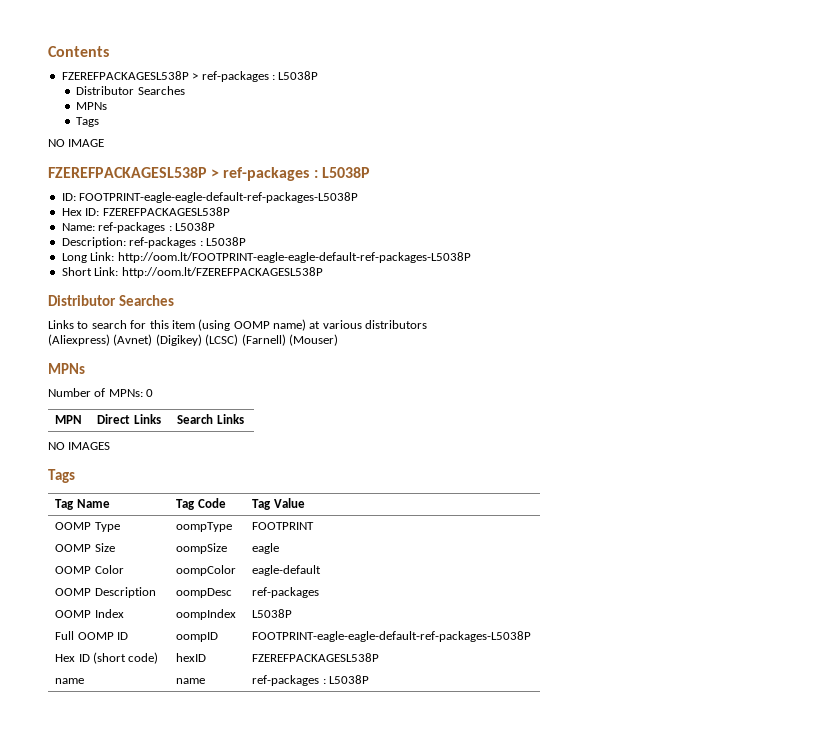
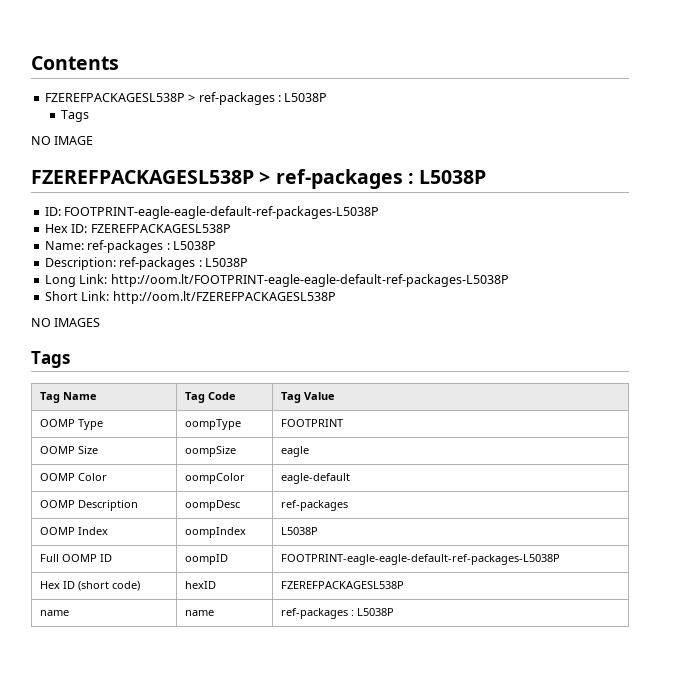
  Contents
  FZEREFPACKAGESL538P > ref-packages : L5038P
- Distributor Searches
- MPNs
  Short Link: http://oom.lt/FZEREFPACKAGESL538P
- Distributor Searches
- Links to search for this item (using OOMP name) at various distributors
- (Aliexpress) (Avnet) (Digikey) (LCSC) (Farnell) (Mouser)
- MPNs
- Number of MPNs: 0
- MPN | Direct Links | Search Links

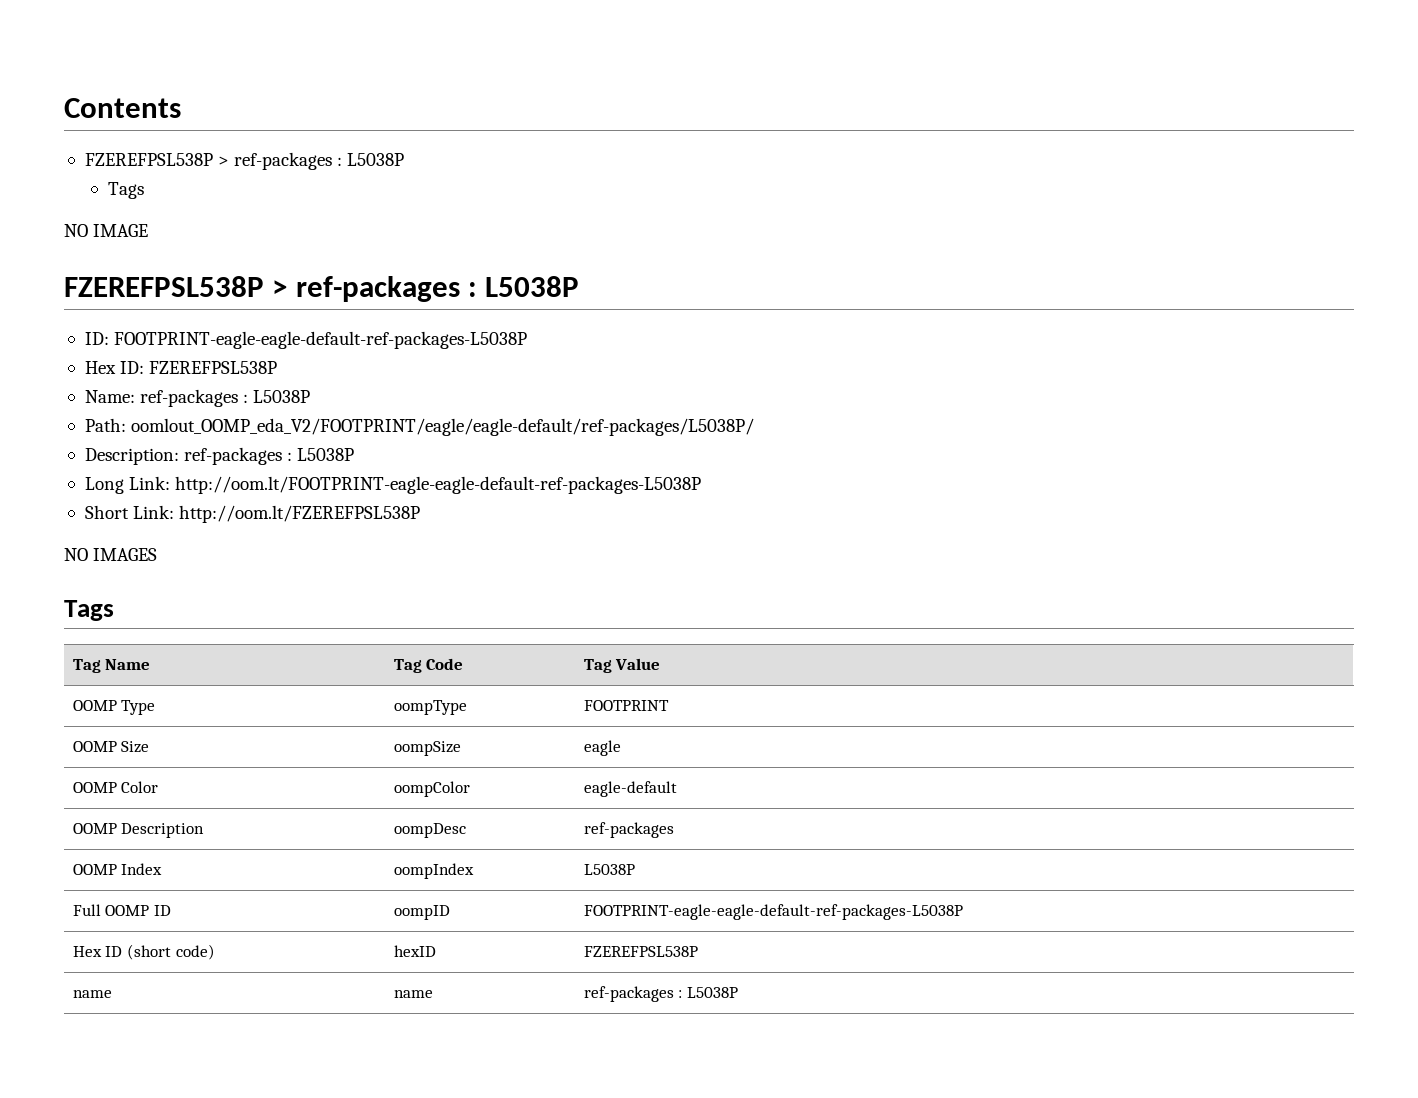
  Contents
- FZEREFPACKAGESL538P > ref-packages : L5038P
+ FZEREFPSL538P > ref-packages : L5038P
  NO IMAGE
- FZEREFPACKAGESL538P > ref-packages : L5038P
+ FZEREFPSL538P > ref-packages : L5038P
- Hex ID: FZEREFPACKAGESL538P
+ Hex ID: FZEREFPSL538P
+ Path: oomlout_OOMP_eda_V2/FOOTPRINT/eagle/eagle-default/ref-packages/L5038P/
- Short Link: http://oom.lt/FZEREFPACKAGESL538P
+ Short Link: http://oom.lt/FZEREFPSL538P
- Hex ID (short code) | hexID | FZEREFPACKAGESL538P
+ Hex ID (short code) | hexID | FZEREFPSL538P

